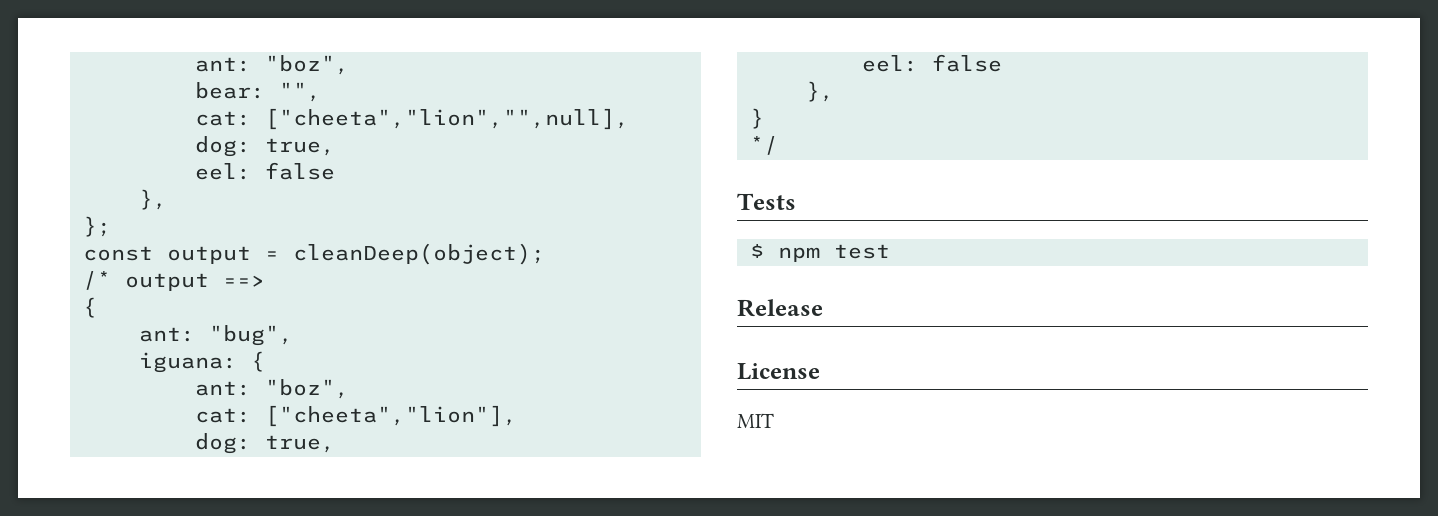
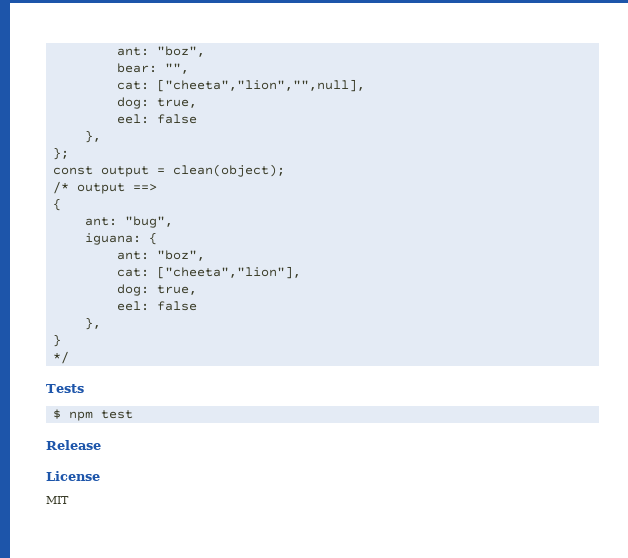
- const output = cleanDeep(object);
+ const output = clean(object);

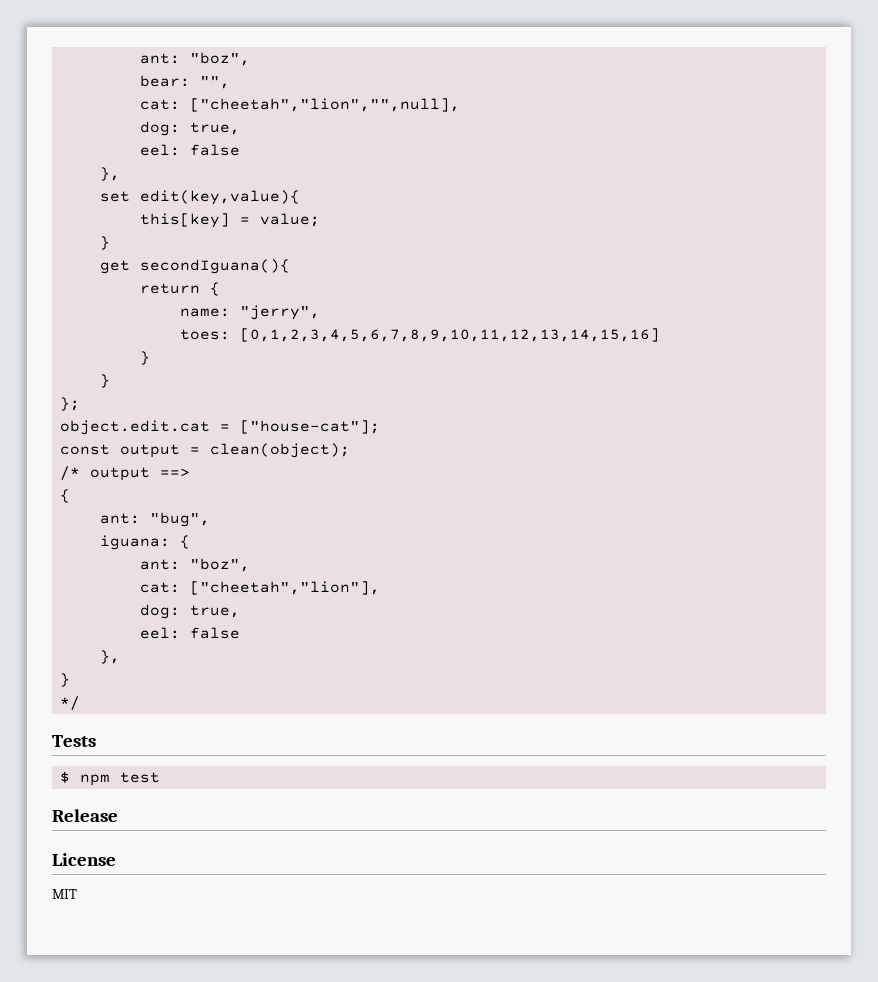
- cat: ["cheeta","lion","",null],
+ cat: ["cheetah","lion","",null],
  dog: true,
  eel: false
  },
+ set edit(key,value){
+ this[key] = value;
+ }
+ get secondIguana(){
+ return {
+ name: "jerry",
+ toes: [0,1,2,3,4,5,6,7,8,9,10,11,12,13,14,15,16]
+ }
+ }
  };
+ object.edit.cat = ["house-cat"];
- cat: ["cheeta","lion"],
+ cat: ["cheetah","lion"],

